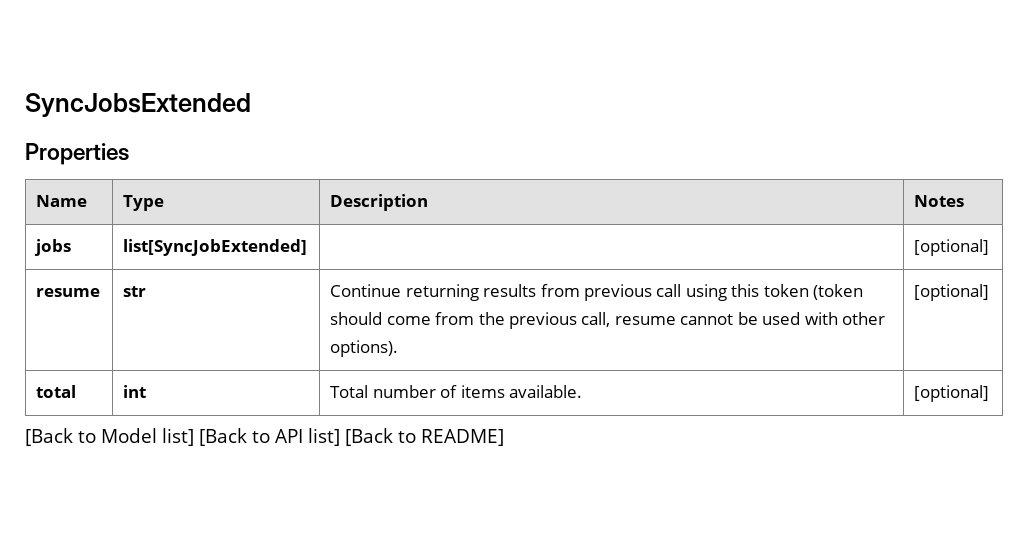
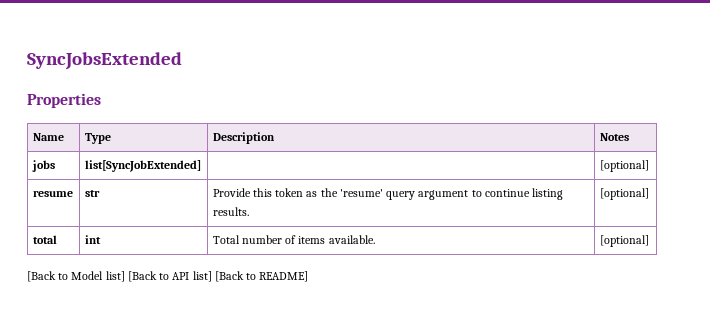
- resume | str | Continue returning results from previous call using this token (token should come from the previous call, resume cannot be used with other options). | [optional]
+ resume | str | Provide this token as the 'resume' query argument to continue listing results. | [optional]

